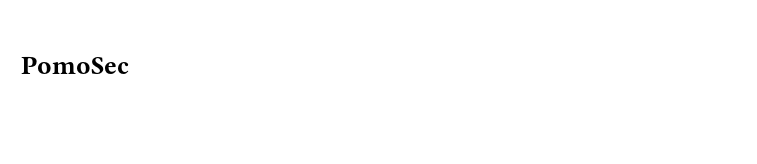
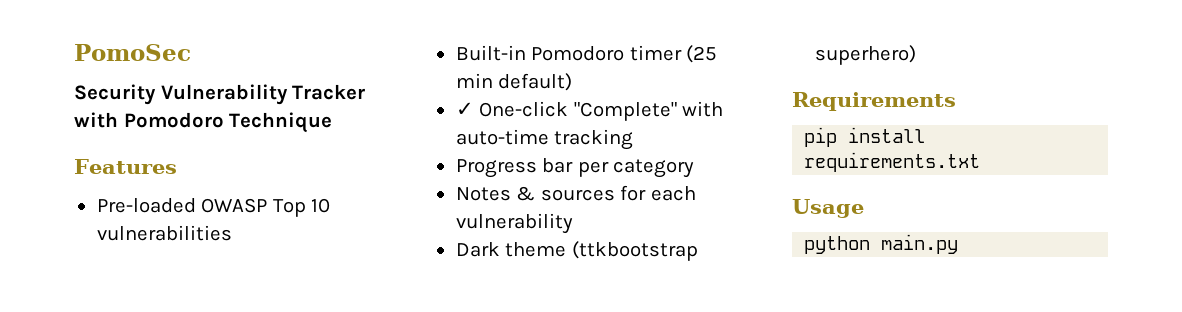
+ Security Vulnerability Tracker with Pomodoro Technique
+ Features
+ Pre-loaded OWASP Top 10 vulnerabilities
+ Built-in Pomodoro timer (25 min default)
+ ✓ One-click "Complete" with auto-time tracking
+ Progress bar per category
+ Notes & sources for each vulnerability
+ Dark theme (ttkbootstrap superhero)
+ Requirements
+ pip install requirements.txt
+ Usage
+ python main.py

